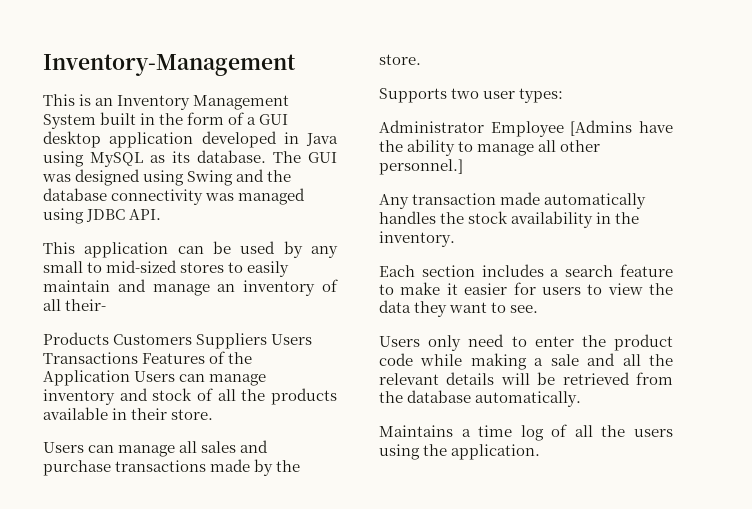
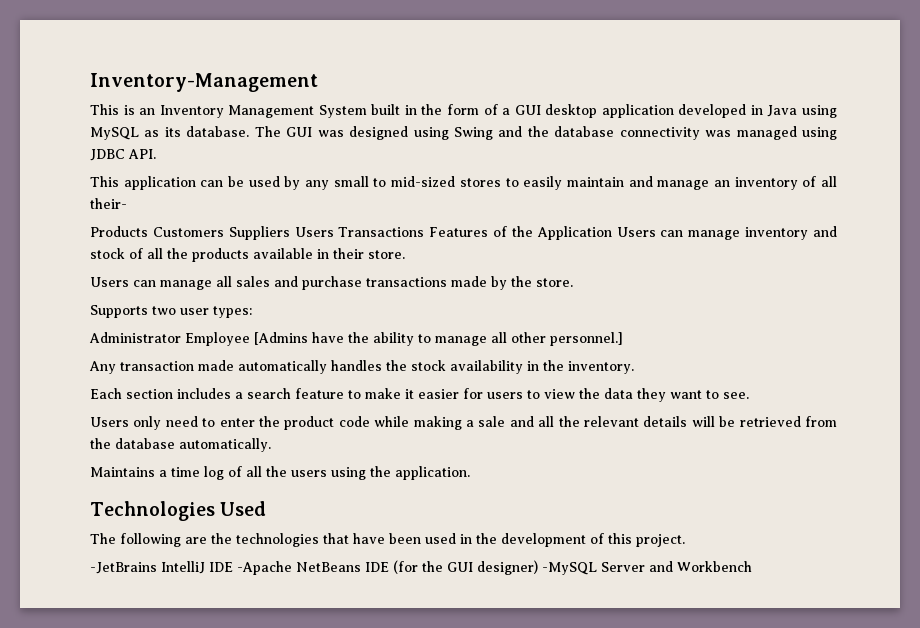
+ Technologies Used
+ The following are the technologies that have been used in the development of this project.
+ -JetBrains IntelliJ IDE -Apache NetBeans IDE (for the GUI designer) -MySQL Server and Workbench

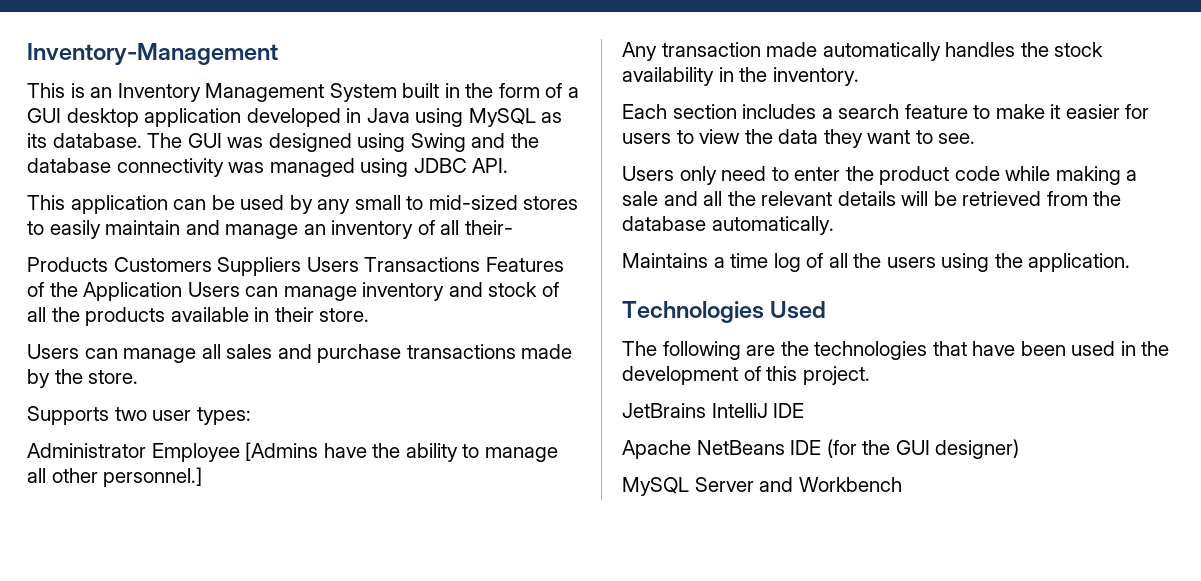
- -JetBrains IntelliJ IDE -Apache NetBeans IDE (for the GUI designer) -MySQL Server and Workbench
+ JetBrains IntelliJ IDE
+ Apache NetBeans IDE (for the GUI designer)
+ MySQL Server and Workbench

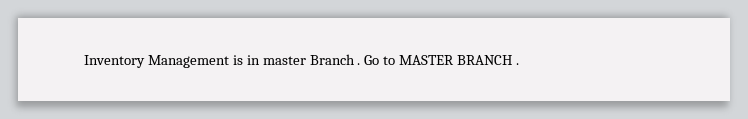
- Inventory-Management
- This is an Inventory Management System built in the form of a GUI desktop application developed in Java using MySQL as its database. The GUI was designed using Swing and the database connectivity was managed using JDBC API.
- This application can be used by any small to mid-sized stores to easily maintain and manage an inventory of all their-
- Products Customers Suppliers Users Transactions Features of the Application Users can manage inventory and stock of all the products available in their store.
- Users can manage all sales and purchase transactions made by the store.
- Supports two user types:
- Administrator Employee [Admins have the ability to manage all other personnel.]
- Any transaction made automatically handles the stock availability in the inventory.
- Each section includes a search feature to make it easier for users to view the data they want to see.
- Users only need to enter the product code while making a sale and all the relevant details will be retrieved from the database automatically.
- Maintains a time log of all the users using the application.
- Technologies Used
- The following are the technologies that have been used in the development of this project.
- JetBrains IntelliJ IDE
- Apache NetBeans IDE (for the GUI designer)
- MySQL Server and Workbench
+ Inventory Management is in master Branch . Go to MASTER BRANCH .

